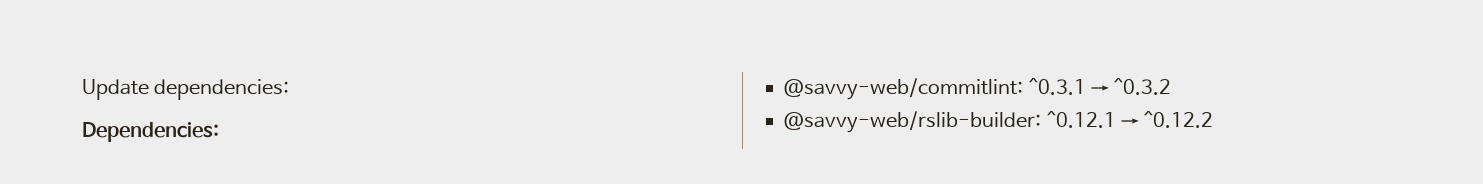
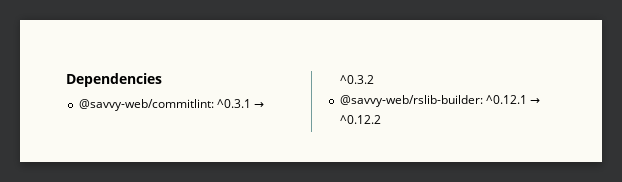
- Update dependencies:
- Dependencies:
+ Dependencies

